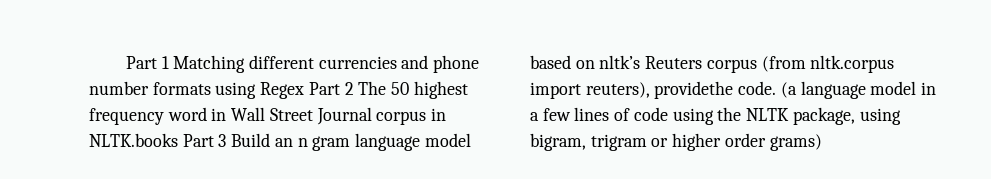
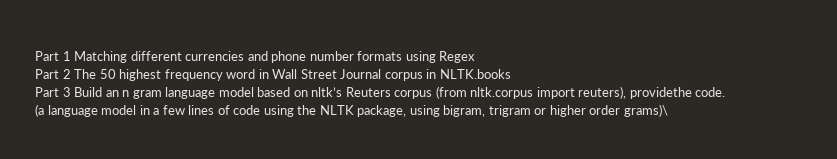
- Part 1 Matching different currencies and phone number formats using Regex Part 2 The 50 highest frequency word in Wall Street Journal corpus in NLTK.books Part 3 Build an n gram language model based on nltk’s Reuters corpus (from nltk.corpus import reuters), providethe code. (a language model in a few lines of code using the NLTK package, using bigram, trigram or higher order grams)
+ Part 1 Matching different currencies and phone number formats using Regex
+ Part 2 The 50 highest frequency word in Wall Street Journal corpus in NLTK.books
+ Part 3 Build an n gram language model based on nltk’s Reuters corpus (from nltk.corpus import reuters), providethe code.
+ (a language model in a few lines of code using the NLTK package, using bigram, trigram or higher order grams)\

